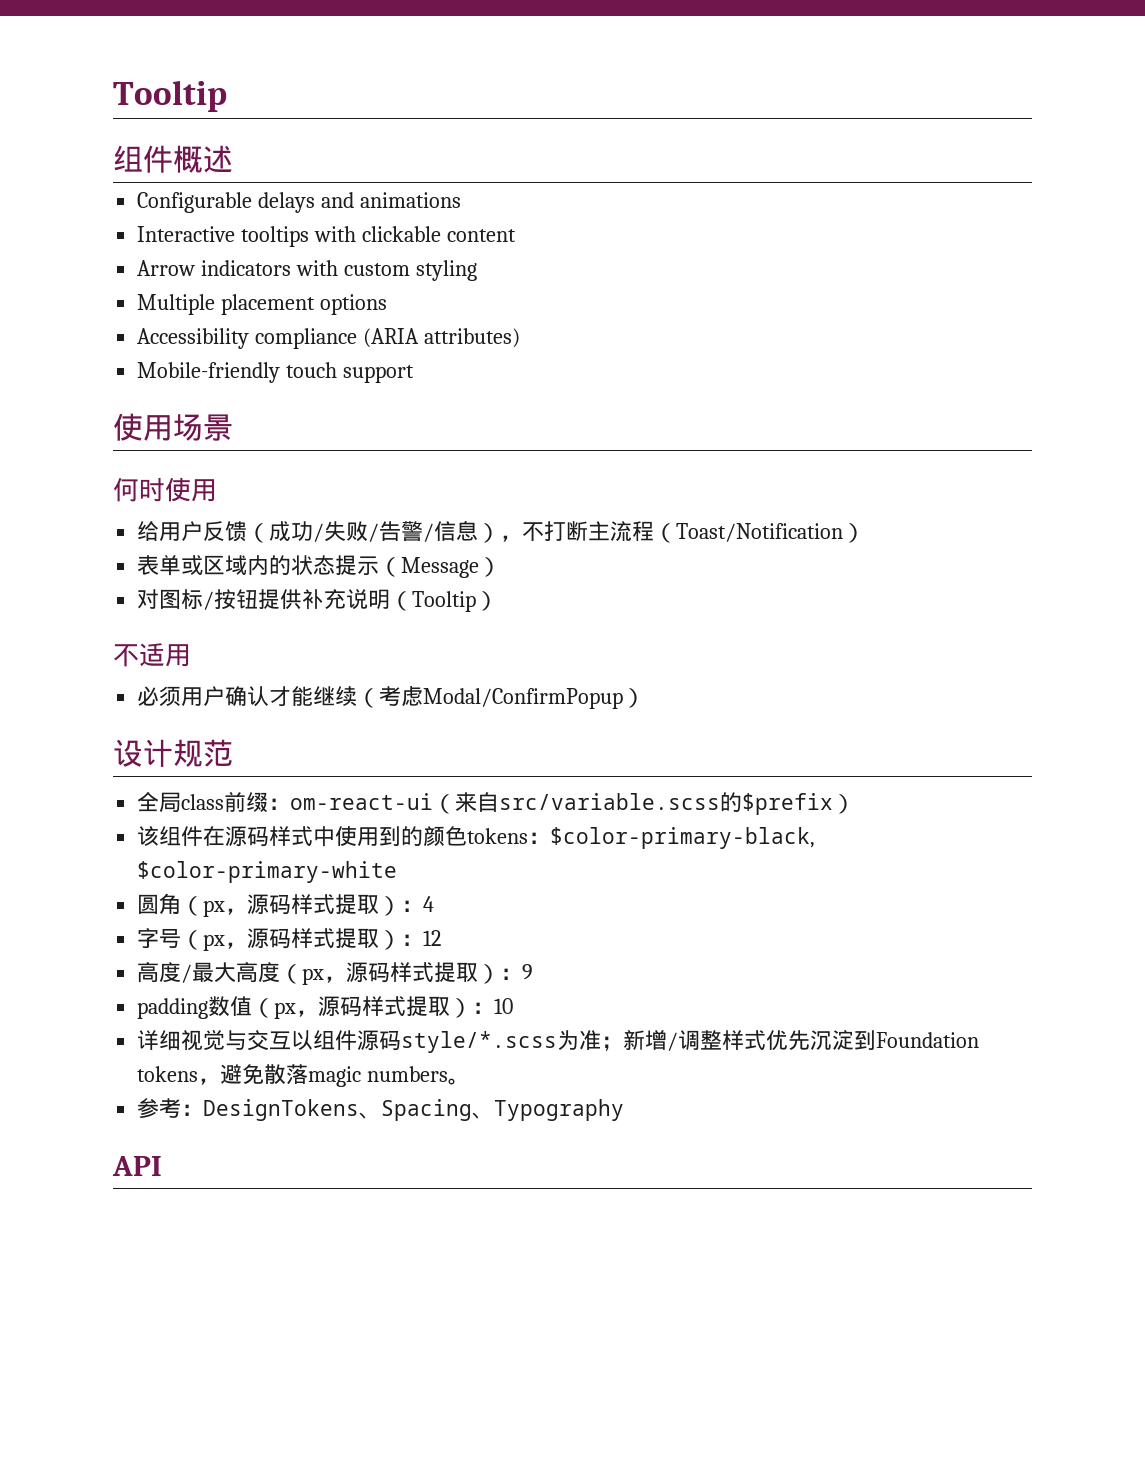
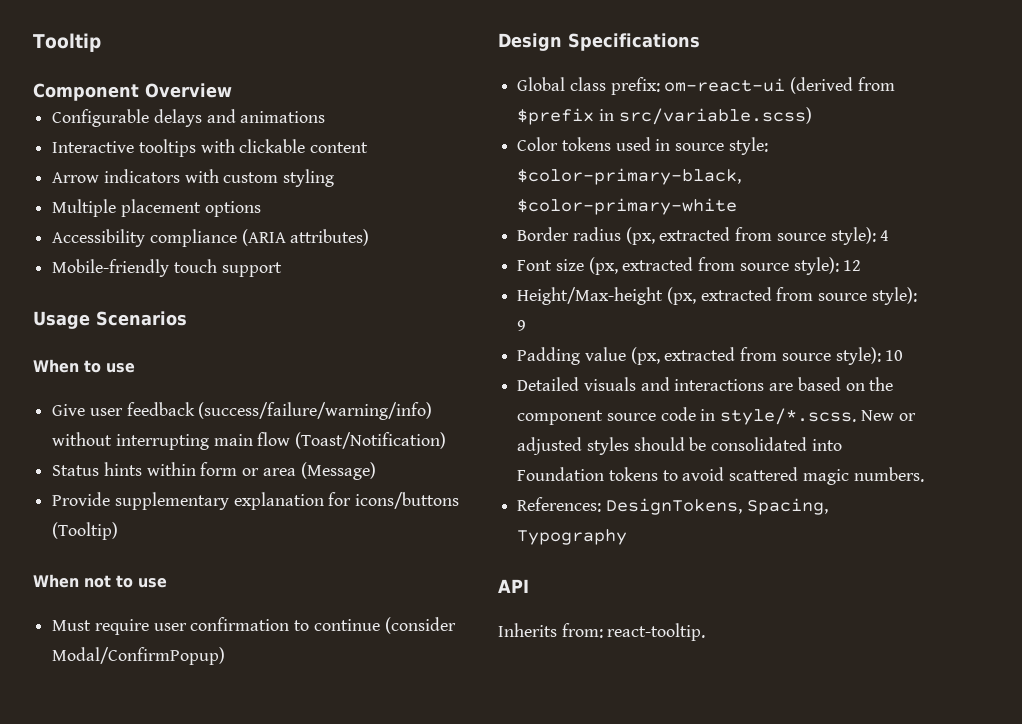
- 组件概述
+ Component Overview
- 使用场景
- 何时使用
- 给用户反馈（成功/失败/告警/信息），不打断主流程（Toast/Notification）
- 表单或区域内的状态提示（Message）
- 对图标/按钮提供补充说明（Tooltip）
- 不适用
- 必须用户确认才能继续（考虑Modal/ConfirmPopup）
- 设计规范
- 全局class前缀：om-react-ui（来自src/variable.scss的$prefix）
- 该组件在源码样式中使用到的颜色tokens：$color-primary-black, $color-primary-white
- 圆角（px，源码样式提取）：4
- 字号（px，源码样式提取）：12
- 高度/最大高度（px，源码样式提取）：9
- padding数值（px，源码样式提取）：10
- 详细视觉与交互以组件源码style/*.scss为准；新增/调整样式优先沉淀到Foundation tokens，避免散落magic numbers。
- 参考：DesignTokens、Spacing、Typography
+ Usage Scenarios
+ When to use
+ Give user feedback (success/failure/warning/info) without interrupting main flow (Toast/Notification)
+ Status hints within form or area (Message)
+ Provide supplementary explanation for icons/buttons (Tooltip)
+ When not to use
+ Must require user confirmation to continue (consider Modal/ConfirmPopup)
+ Design Specifications
+ Global class prefix: om-react-ui (derived from $prefix in src/variable.scss)
+ Color tokens used in source style: $color-primary-black, $color-primary-white
+ Border radius (px, extracted from source style): 4
+ Font size (px, extracted from source style): 12
+ Height/Max-height (px, extracted from source style): 9
+ Padding value (px, extracted from source style): 10
+ Detailed visuals and interactions are based on the component source code in style/*.scss. New or adjusted styles should be consolidated into Foundation tokens to avoid scattered magic numbers.
+ References: DesignTokens, Spacing, Typography
+ Inherits from: react-tooltip.

